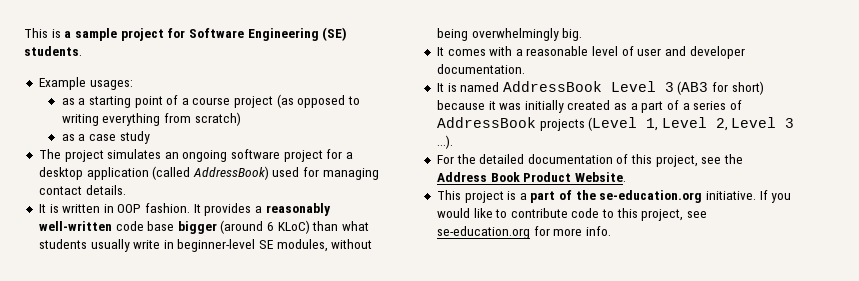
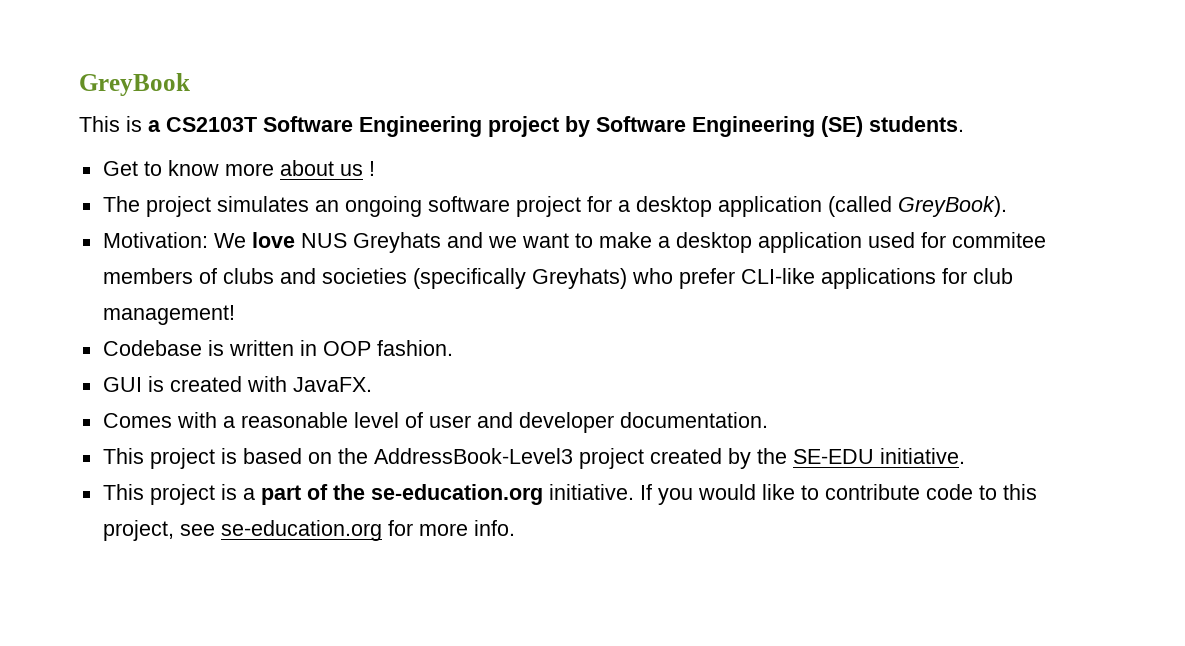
+ GreyBook
- This is a sample project for Software Engineering (SE) students.
+ This is a CS2103T Software Engineering project by Software Engineering (SE) students.
- Example usages:
- as a starting point of a course project (as opposed to writing everything from scratch)
- as a case study
+ Get to know more about us !
- The project simulates an ongoing software project for a desktop application (called AddressBook) used for managing contact details.
- It is written in OOP fashion. It provides a reasonably well-written code base bigger (around 6 KLoC) than what students usually write in beginner-level SE modules, without being overwhelmingly big.
- It comes with a reasonable level of user and developer documentation.
+ The project simulates an ongoing software project for a desktop application (called GreyBook).
+ Motivation: We love NUS Greyhats and we want to make a desktop application used for commitee members of clubs and societies (specifically Greyhats) who prefer CLI-like applications for club management!
+ Codebase is written in OOP fashion.
+ GUI is created with JavaFX.
+ Comes with a reasonable level of user and developer documentation.
- It is named AddressBook Level 3 (AB3 for short) because it was initially created as a part of a series of AddressBook projects (Level 1, Level 2, Level 3 ...).
- For the detailed documentation of this project, see the Address Book Product Website.
+ This project is based on the AddressBook-Level3 project created by the SE-EDU initiative.

